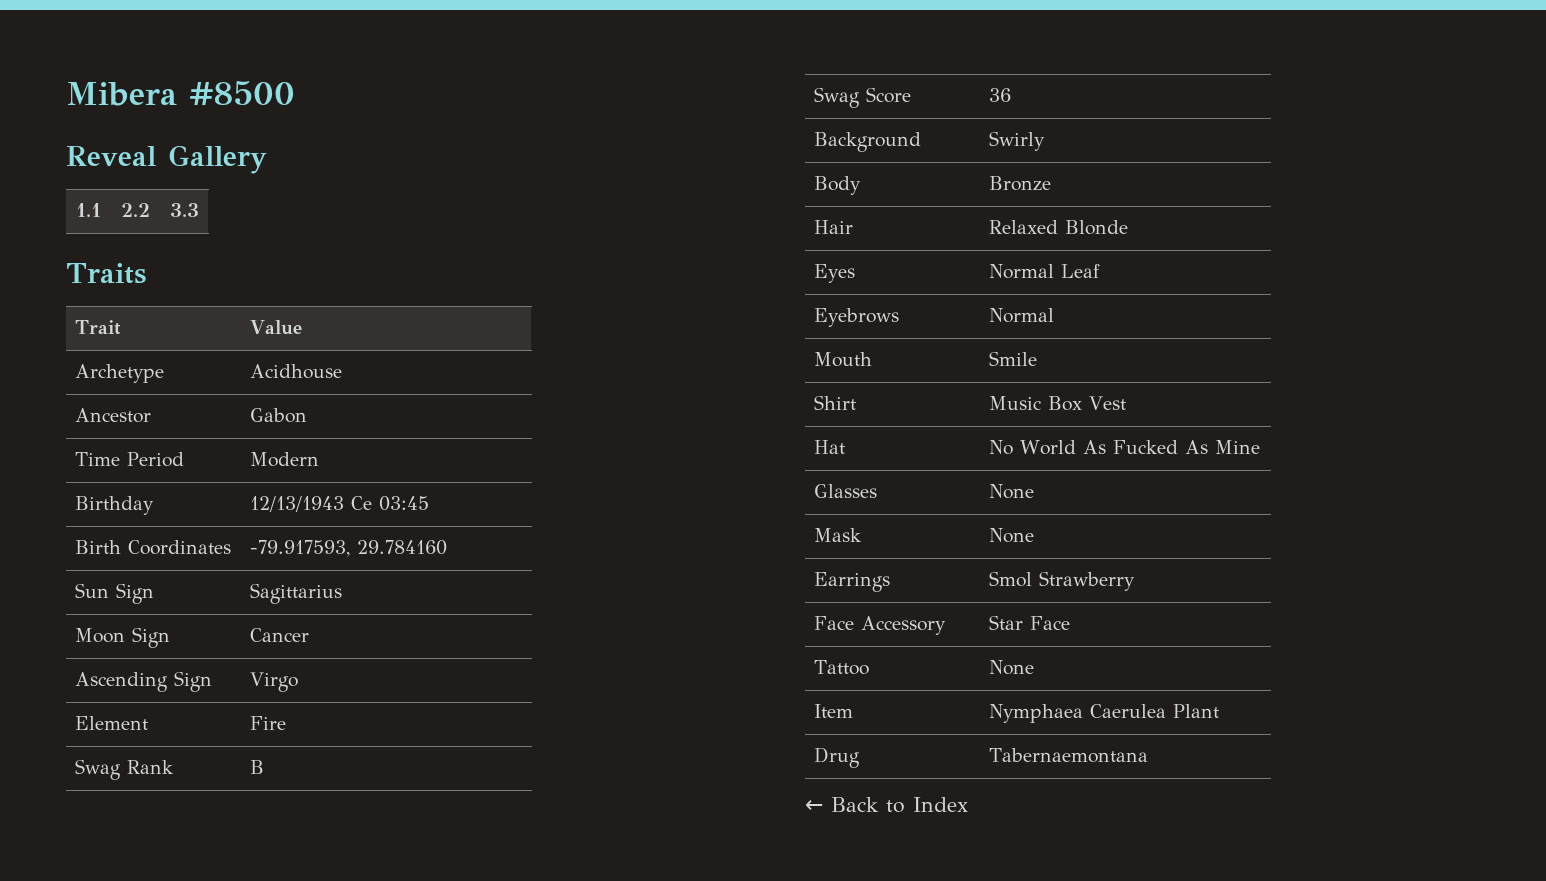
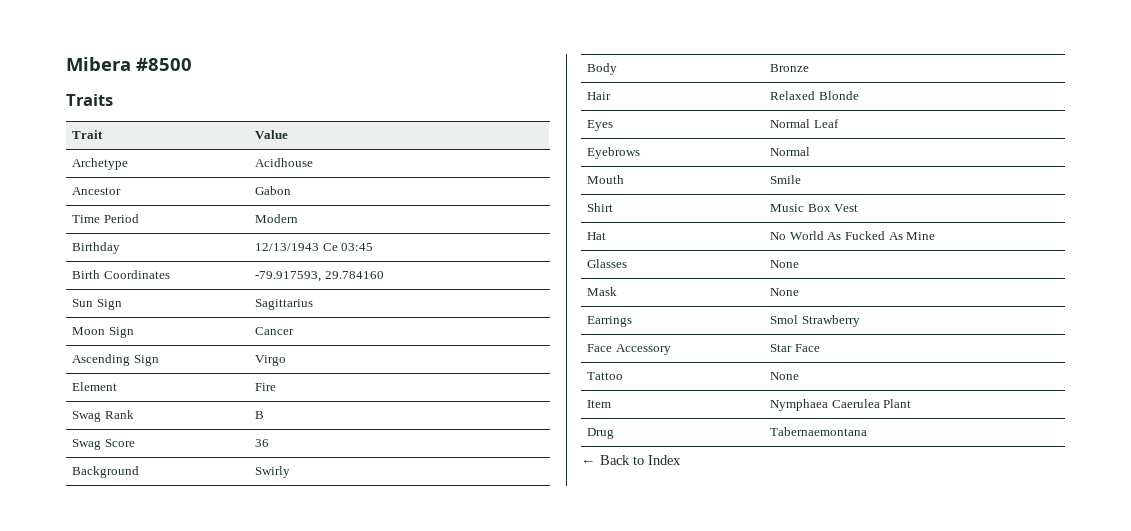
- Reveal Gallery
- 1.1 | 2.2 | 3.3

